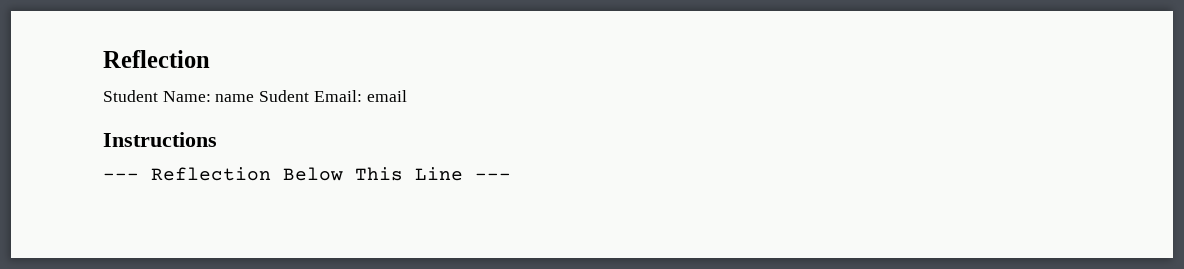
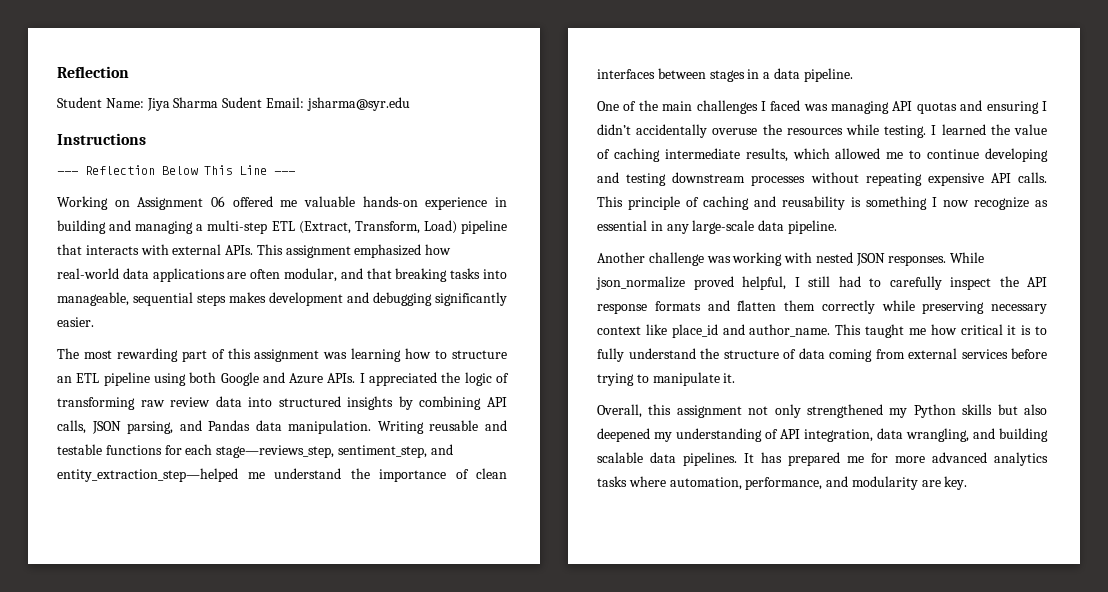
- Student Name: name Sudent Email: email
+ Student Name: Jiya Sharma Sudent Email: jsharma@syr.edu
+ Working on Assignment 06 offered me valuable hands-on experience in building and managing a multi-step ETL (Extract, Transform, Load) pipeline that interacts with external APIs. This assignment emphasized how real-world data applications are often modular, and that breaking tasks into manageable, sequential steps makes development and debugging significantly easier.
+ The most rewarding part of this assignment was learning how to structure an ETL pipeline using both Google and Azure APIs. I appreciated the logic of transforming raw review data into structured insights by combining API calls, JSON parsing, and Pandas data manipulation. Writing reusable and testable functions for each stage—reviews_step, sentiment_step, and entity_extraction_step—helped me understand the importance of clean interfaces between stages in a data pipeline.
+ One of the main challenges I faced was managing API quotas and ensuring I didn’t accidentally overuse the resources while testing. I learned the value of caching intermediate results, which allowed me to continue developing and testing downstream processes without repeating expensive API calls. This principle of caching and reusability is something I now recognize as essential in any large-scale data pipeline.
+ Another challenge was working with nested JSON responses. While json_normalize proved helpful, I still had to carefully inspect the API response formats and flatten them correctly while preserving necessary context like place_id and author_name. This taught me how critical it is to fully understand the structure of data coming from external services before trying to manipulate it.
+ Overall, this assignment not only strengthened my Python skills but also deepened my understanding of API integration, data wrangling, and building scalable data pipelines. It has prepared me for more advanced analytics tasks where automation, performance, and modularity are key.

